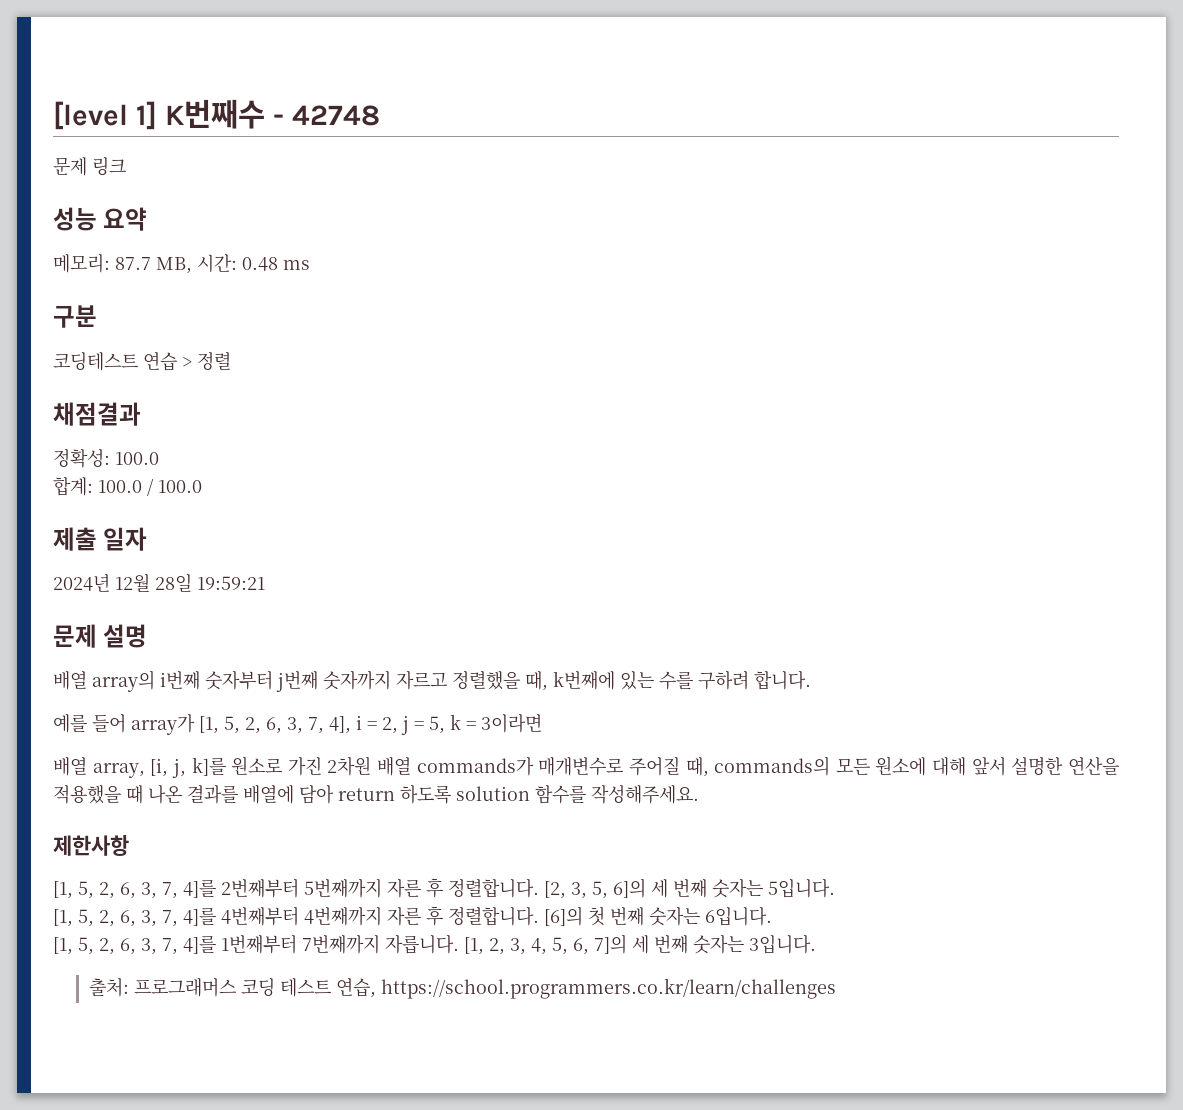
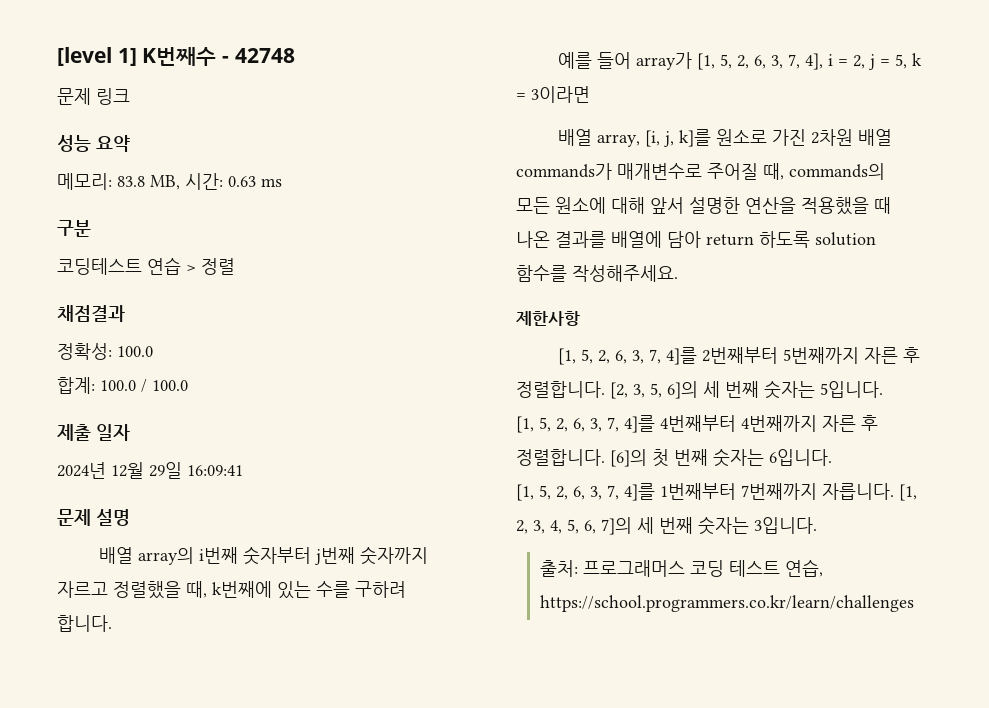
- 메모리: 87.7 MB, 시간: 0.48 ms
+ 메모리: 83.8 MB, 시간: 0.63 ms
- 2024년 12월 28일 19:59:21
+ 2024년 12월 29일 16:09:41

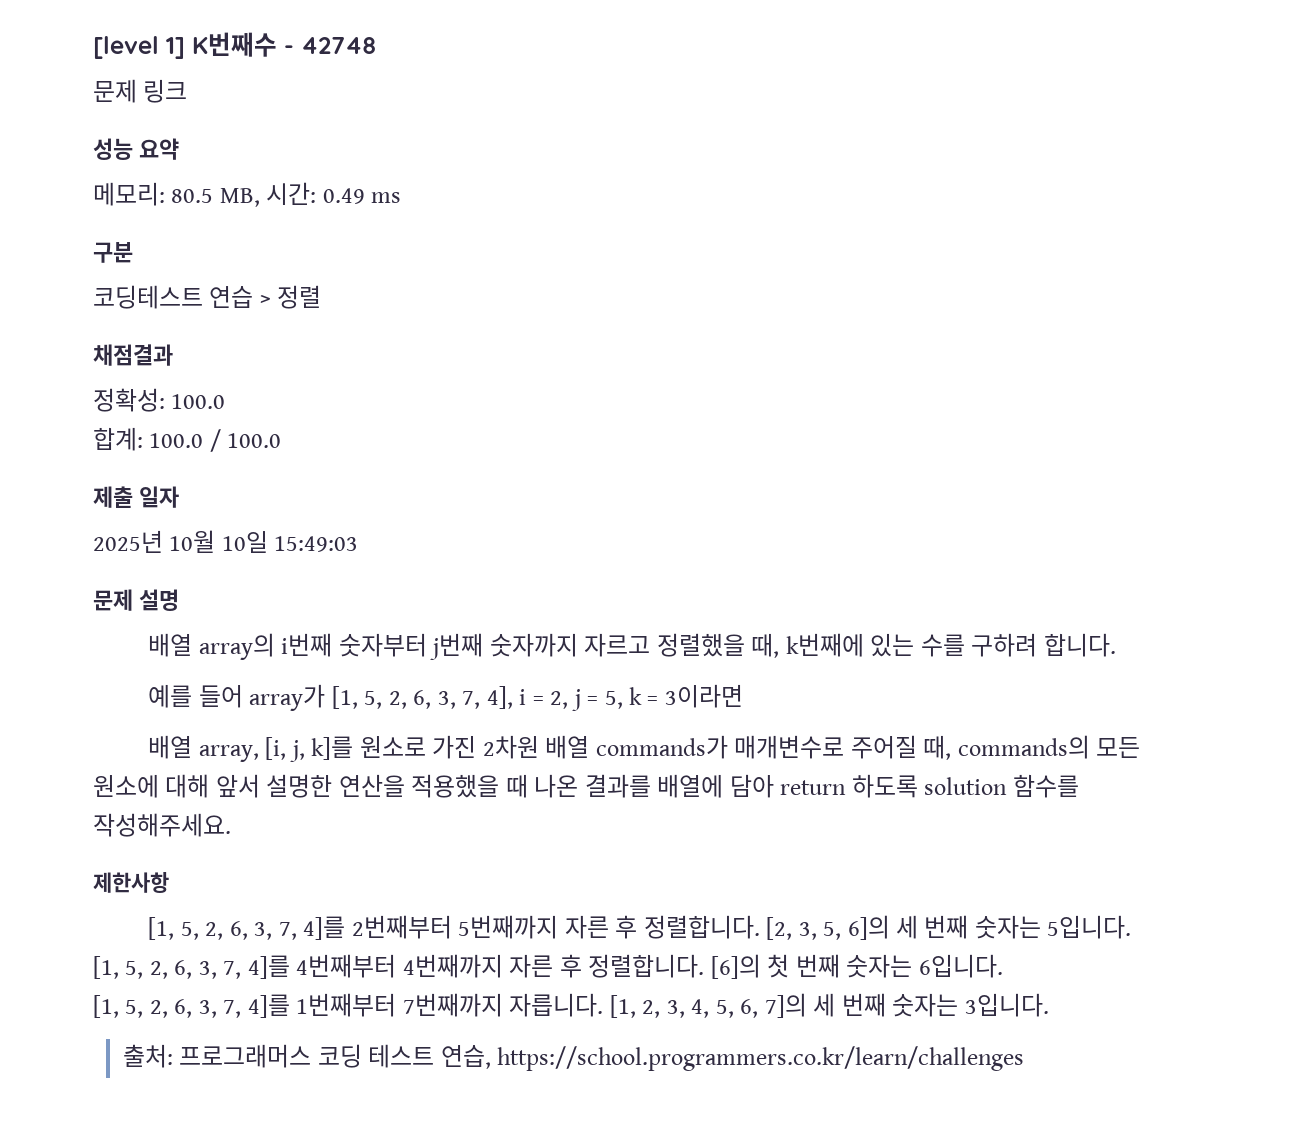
- 메모리: 83.8 MB, 시간: 0.63 ms
+ 메모리: 80.5 MB, 시간: 0.49 ms
- 2024년 12월 29일 16:09:41
+ 2025년 10월 10일 15:49:03

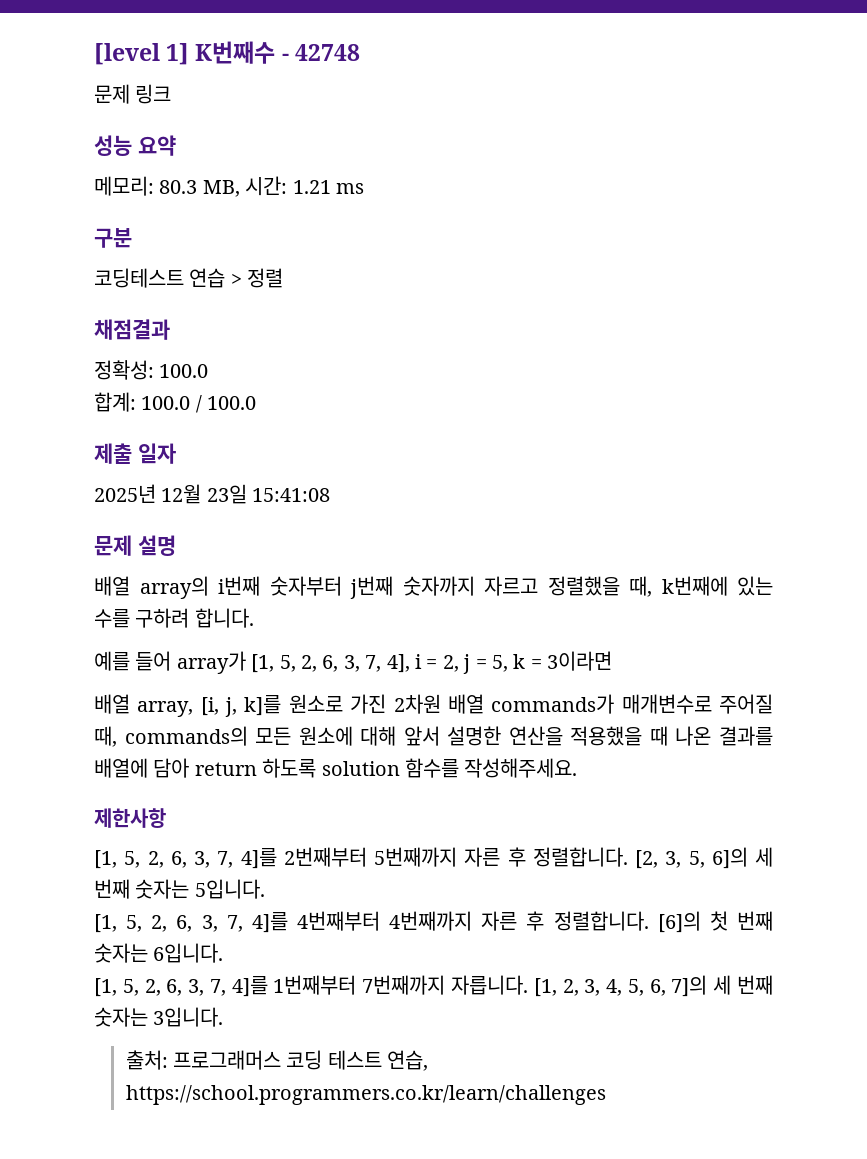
- 메모리: 80.5 MB, 시간: 0.49 ms
+ 메모리: 80.3 MB, 시간: 1.21 ms
- 2025년 10월 10일 15:49:03
+ 2025년 12월 23일 15:41:08

